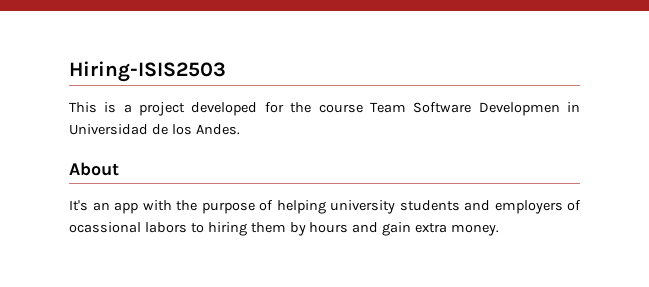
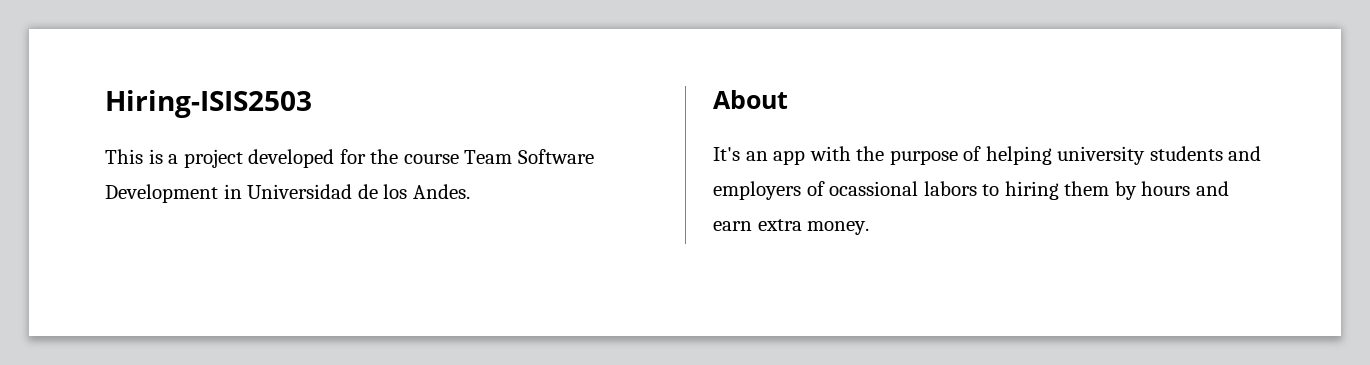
- This is a project developed for the course Team Software Developmen in Universidad de los Andes.
+ This is a project developed for the course Team Software Development in Universidad de los Andes.
- It's an app with the purpose of helping university students and employers of ocassional labors to hiring them by hours and gain extra money.
+ It's an app with the purpose of helping university students and employers of ocassional labors to hiring them by hours and earn extra money.

